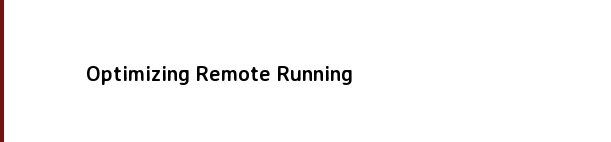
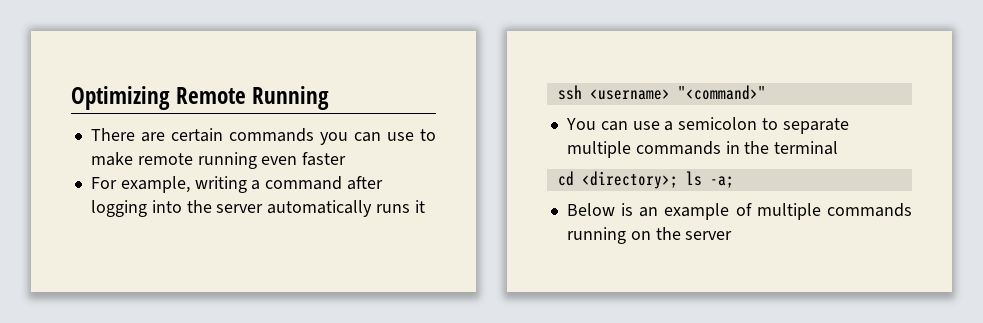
+ There are certain commands you can use to make remote running even faster
+ For example, writing a command after logging into the server automatically runs it
+ ssh <username> "<command>"
+ You can use a semicolon to separate multiple commands in the terminal
+ cd <directory>; ls -a;
+ Below is an example of multiple commands running on the server

